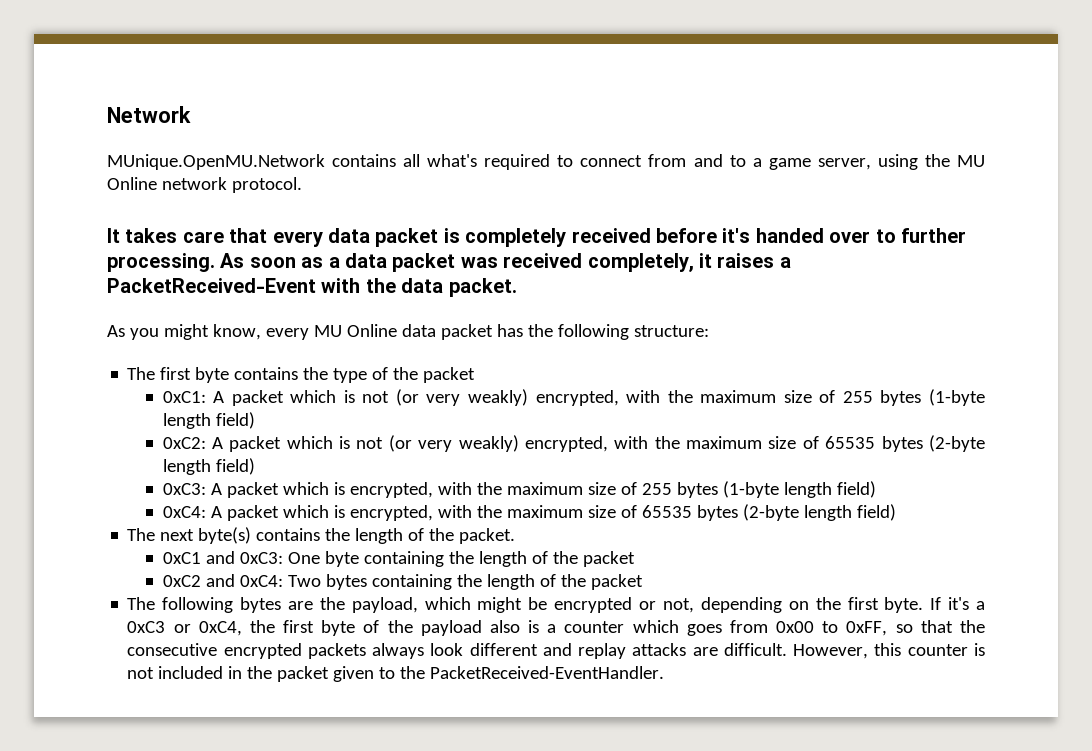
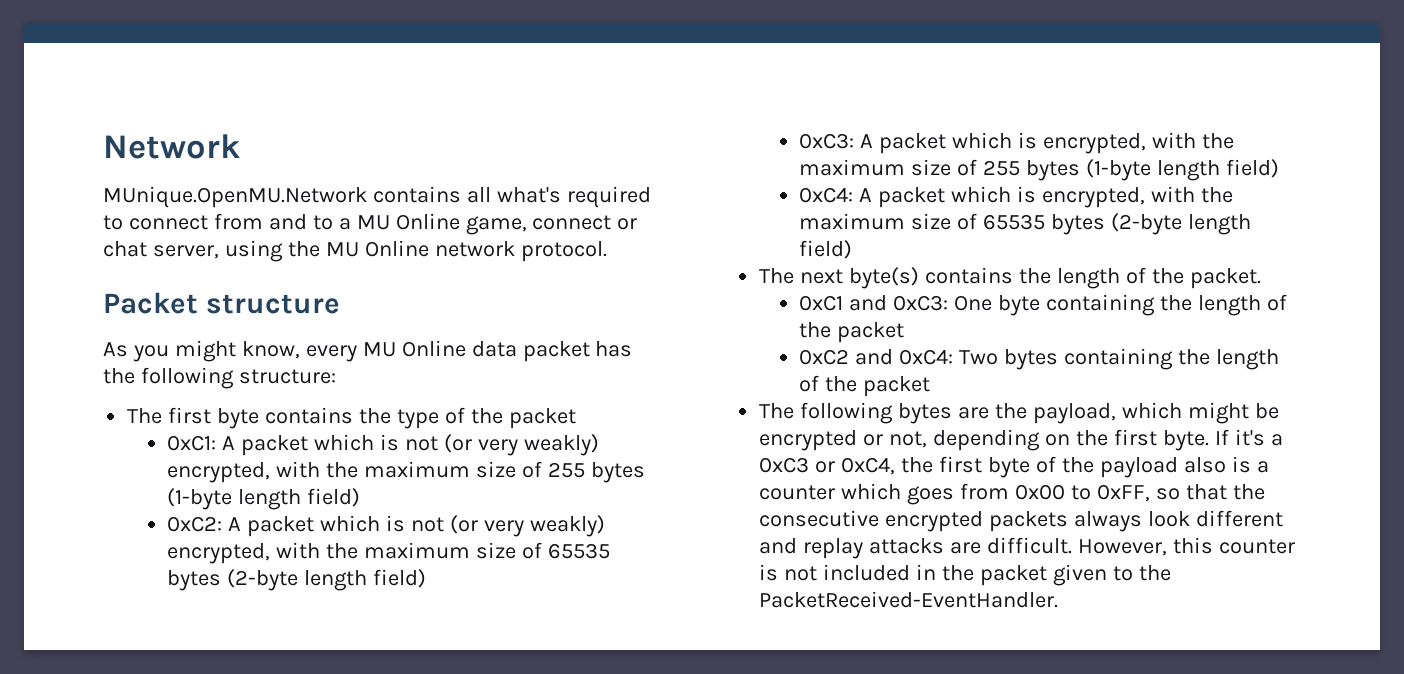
- MUnique.OpenMU.Network contains all what's required to connect from and to a game server, using the MU Online network protocol.
+ MUnique.OpenMU.Network contains all what's required to connect from and to a MU Online game, connect or chat server, using the MU Online network protocol.
- It takes care that every data packet is completely received before it's handed over to further processing. As soon as a data packet was received completely, it raises a PacketReceived-Event with the data packet.
+ Packet structure

